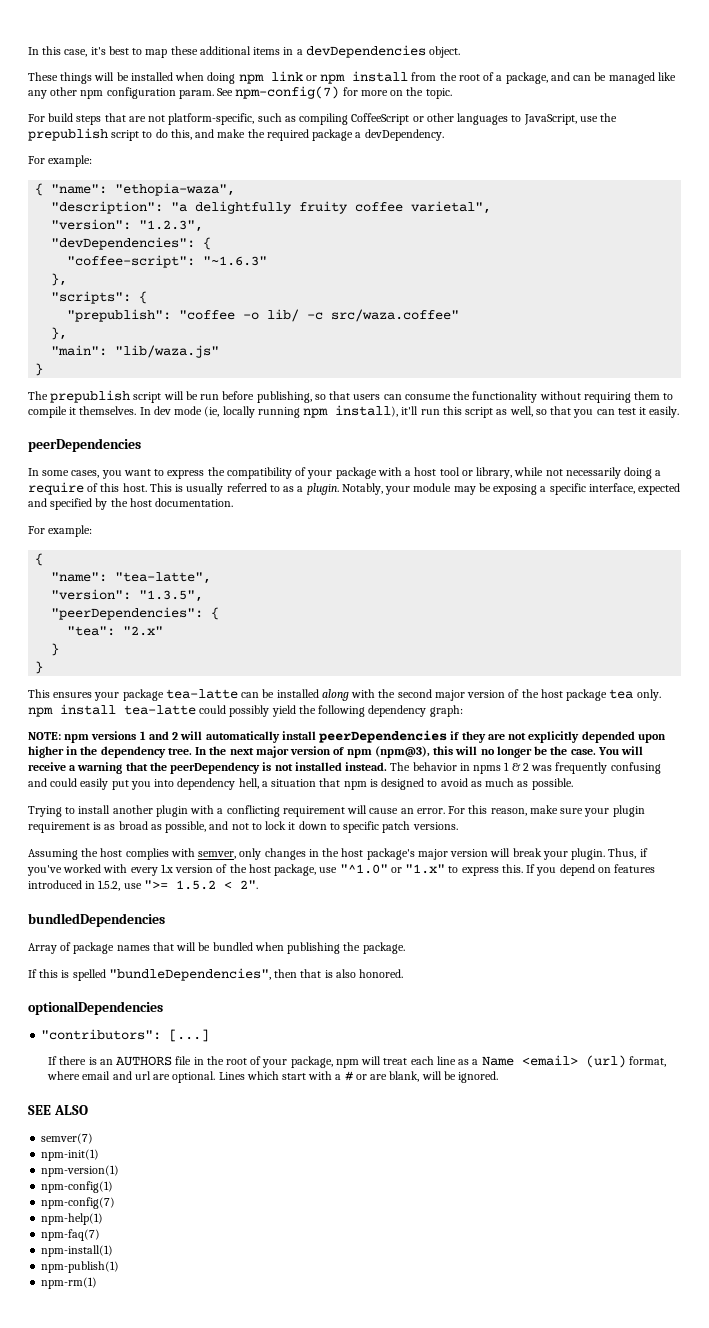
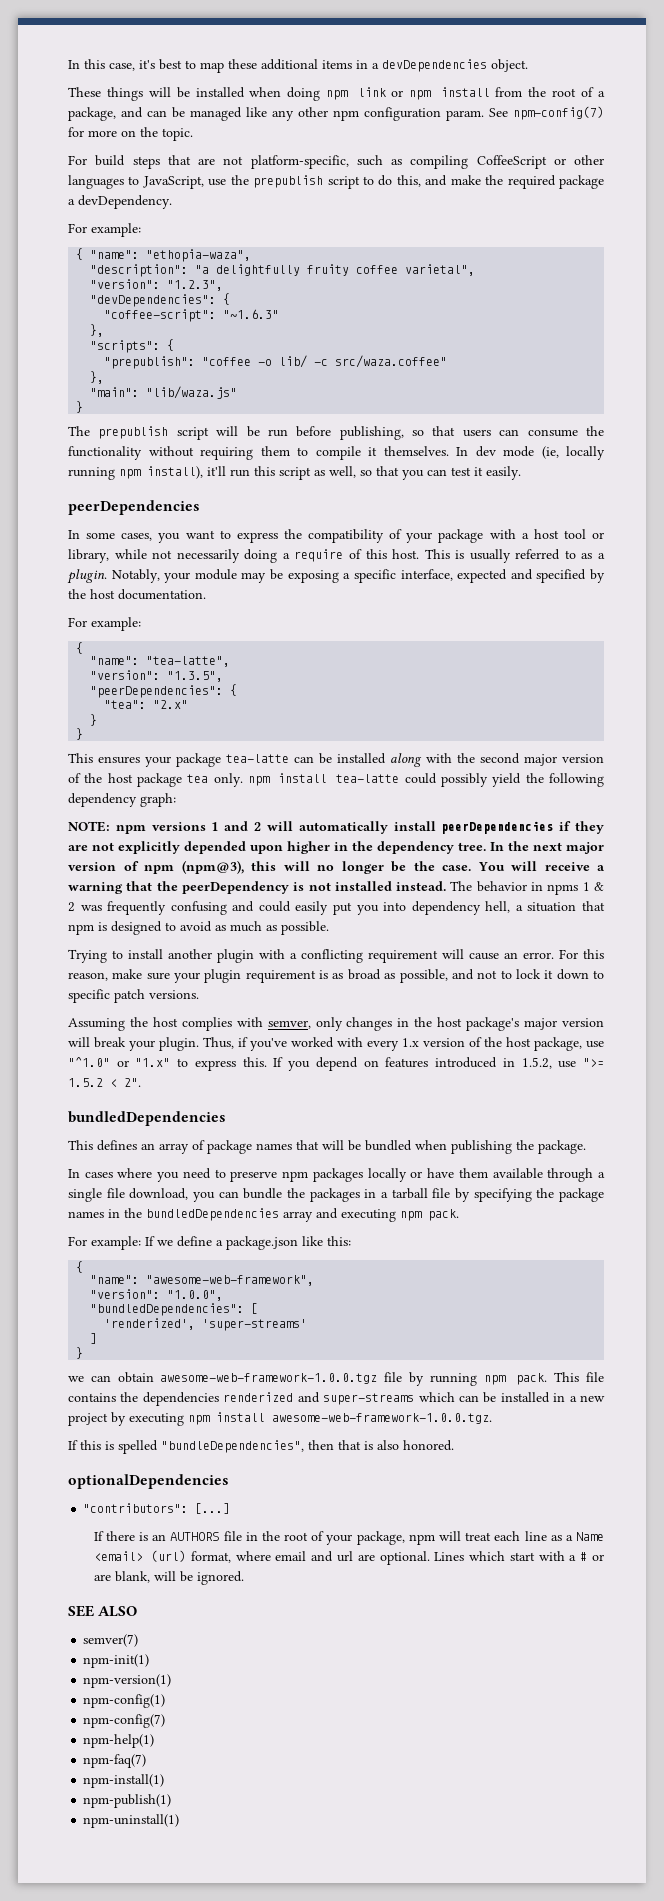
- Array of package names that will be bundled when publishing the package.
+ This defines an array of package names that will be bundled when publishing the package.
+ In cases where you need to preserve npm packages locally or have them available through a single file download, you can bundle the packages in a tarball file by specifying the package names in the bundledDependencies array and executing npm pack.
+ For example: If we define a package.json like this:
+ {
+ "name": "awesome-web-framework",
+ "version": "1.0.0",
+ "bundledDependencies": [
+ 'renderized', 'super-streams'
+ ]
+ }
+ we can obtain awesome-web-framework-1.0.0.tgz file by running npm pack. This file contains the dependencies renderized and super-streams which can be installed in a new project by executing npm install awesome-web-framework-1.0.0.tgz.
- npm-rm(1)
+ npm-uninstall(1)

